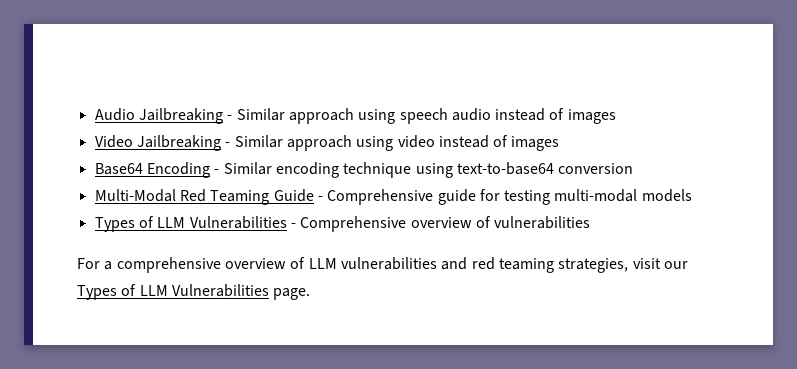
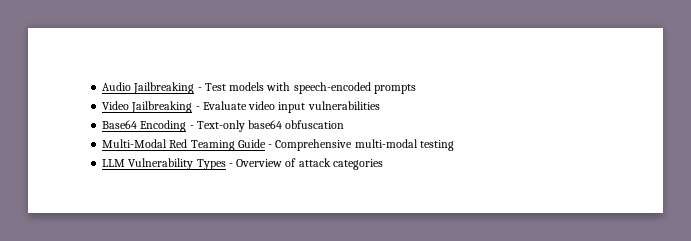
- Audio Jailbreaking - Similar approach using speech audio instead of images
- Video Jailbreaking - Similar approach using video instead of images
- Base64 Encoding - Similar encoding technique using text-to-base64 conversion
+ Audio Jailbreaking - Test models with speech-encoded prompts
+ Video Jailbreaking - Evaluate video input vulnerabilities
+ Base64 Encoding - Text-only base64 obfuscation
- Multi-Modal Red Teaming Guide - Comprehensive guide for testing multi-modal models
- Types of LLM Vulnerabilities - Comprehensive overview of vulnerabilities
- For a comprehensive overview of LLM vulnerabilities and red teaming strategies, visit our Types of LLM Vulnerabilities page.
+ Multi-Modal Red Teaming Guide - Comprehensive multi-modal testing
+ LLM Vulnerability Types - Overview of attack categories

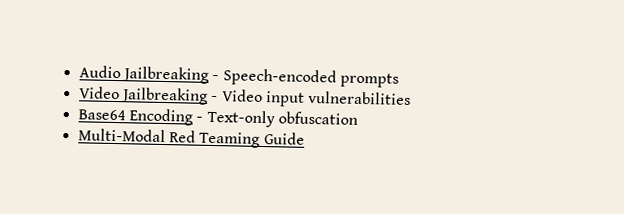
- Audio Jailbreaking - Test models with speech-encoded prompts
+ Audio Jailbreaking - Speech-encoded prompts
- Video Jailbreaking - Evaluate video input vulnerabilities
+ Video Jailbreaking - Video input vulnerabilities
- Base64 Encoding - Text-only base64 obfuscation
+ Base64 Encoding - Text-only obfuscation
- Multi-Modal Red Teaming Guide - Comprehensive multi-modal testing
- LLM Vulnerability Types - Overview of attack categories
+ Multi-Modal Red Teaming Guide

